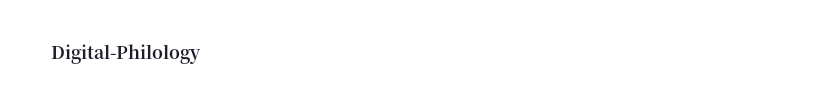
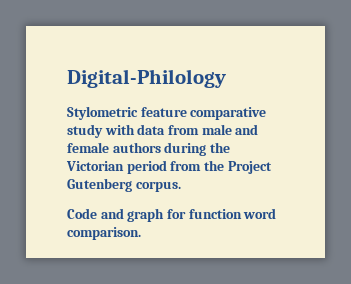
+ Stylometric feature comparative study with data from male and female authors during the Victorian period from the Project Gutenberg corpus.
+ Code and graph for function word comparison.

